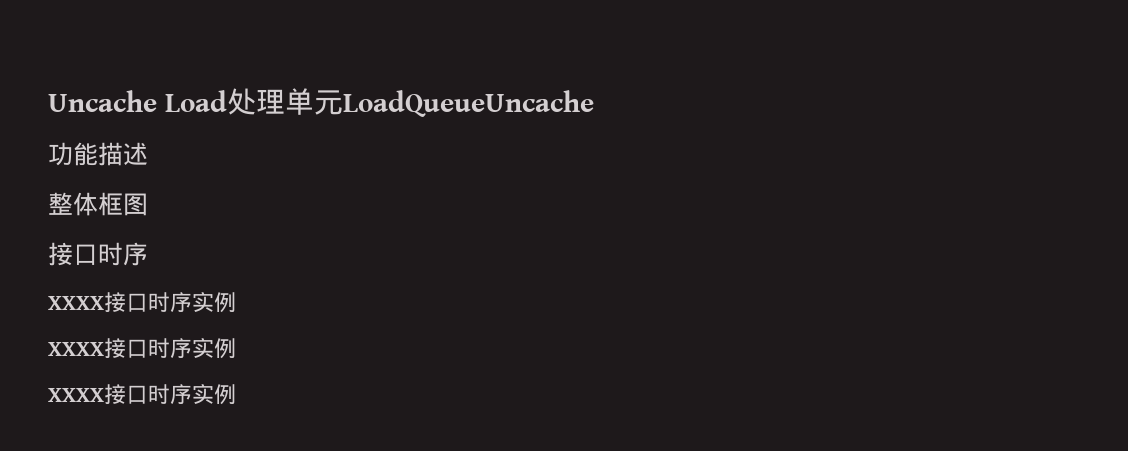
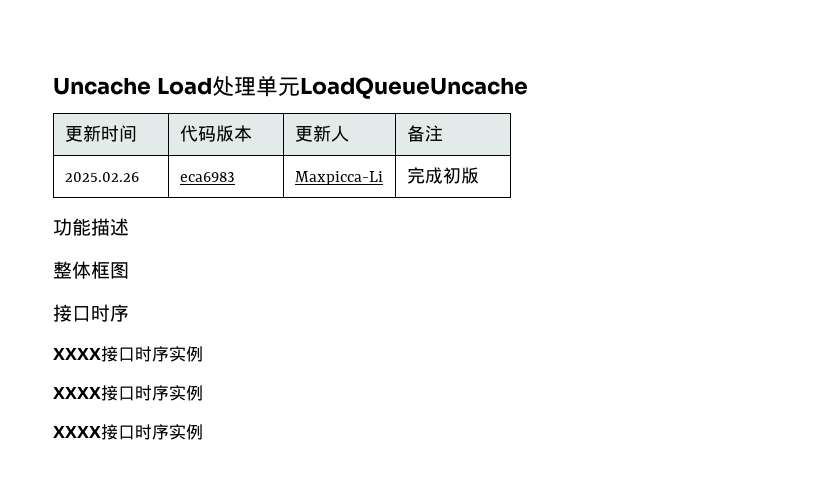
+ 更新时间 | 代码版本 | 更新人 | 备注
+ 2025.02.26 | eca6983 | Maxpicca-Li | 完成初版

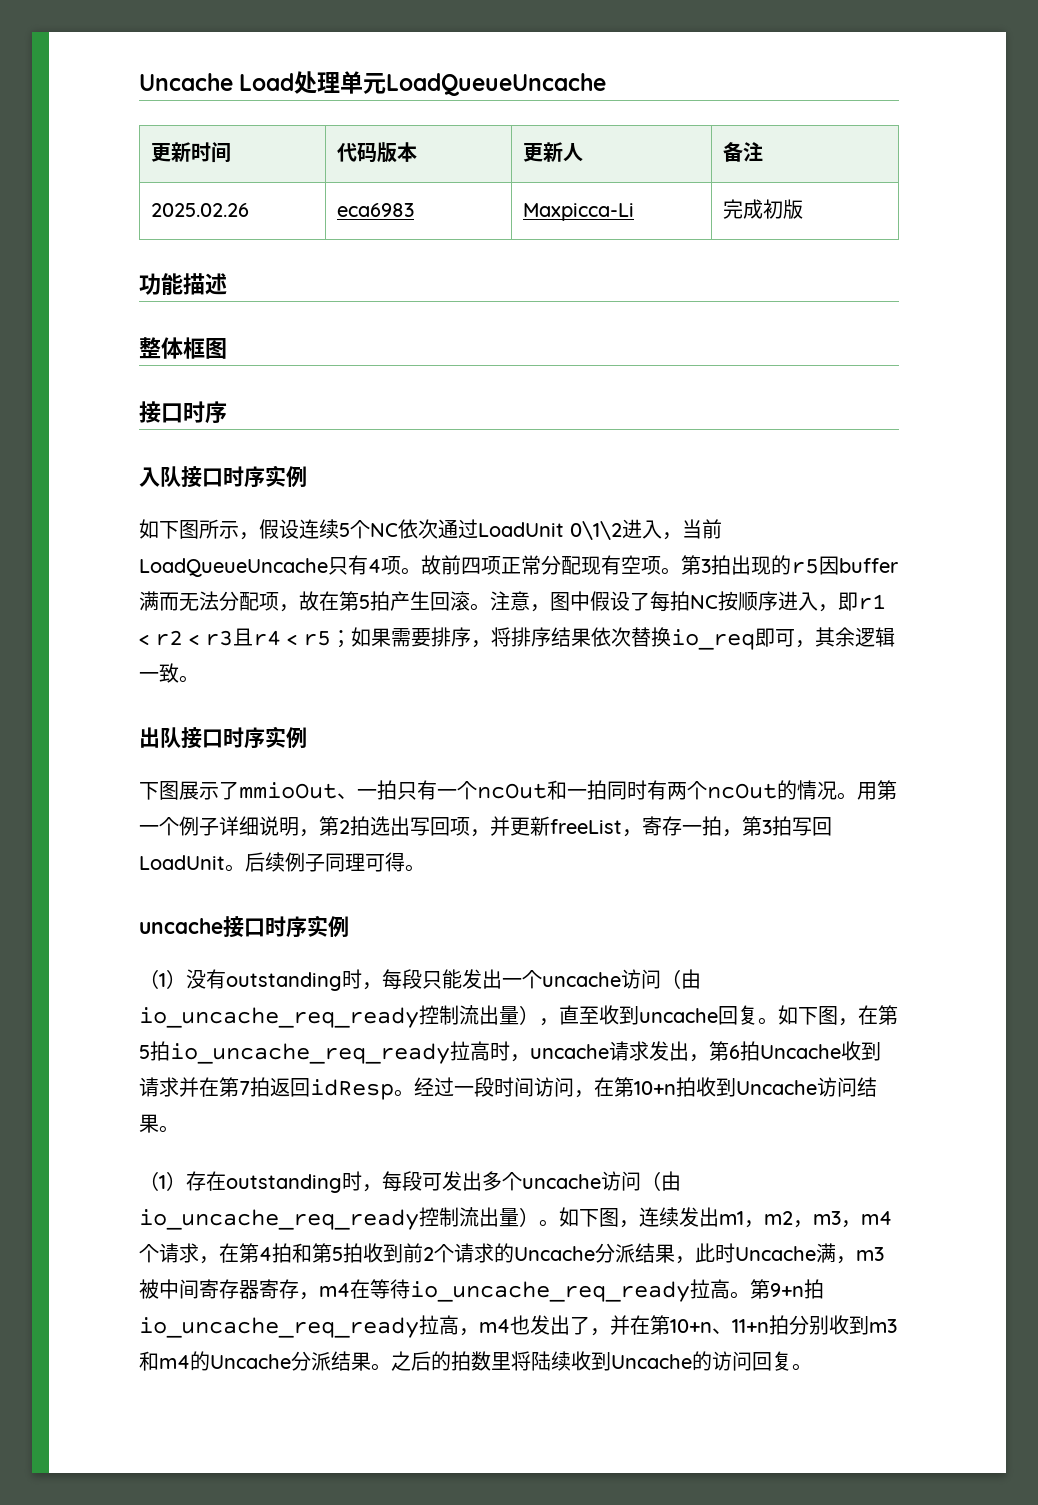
  整体框图
  接口时序
- XXXX接口时序实例
- XXXX接口时序实例
- XXXX接口时序实例
+ 入队接口时序实例
+ 如下图所示，假设连续5个NC依次通过LoadUnit 0\1\2进入，当前LoadQueueUncache只有4项。故前四项正常分配现有空项。第3拍出现的r5因buffer满而无法分配项，故在第5拍产生回滚。注意，图中假设了每拍NC按顺序进入，即r1 < r2 < r3且r4 < r5；如果需要排序，将排序结果依次替换io_req即可，其余逻辑一致。
+ 出队接口时序实例
+ 下图展示了mmioOut、一拍只有一个ncOut和一拍同时有两个ncOut的情况。用第一个例子详细说明，第2拍选出写回项，并更新freeList，寄存一拍，第3拍写回LoadUnit。后续例子同理可得。
+ uncache接口时序实例
+ （1）没有outstanding时，每段只能发出一个uncache访问（由io_uncache_req_ready控制流出量），直至收到uncache回复。如下图，在第5拍io_uncache_req_ready拉高时，uncache请求发出，第6拍Uncache收到请求并在第7拍返回idResp。经过一段时间访问，在第10+n拍收到Uncache访问结果。
+ （1）存在outstanding时，每段可发出多个uncache访问（由io_uncache_req_ready控制流出量）。如下图，连续发出m1，m2，m3，m4个请求，在第4拍和第5拍收到前2个请求的Uncache分派结果，此时Uncache满，m3被中间寄存器寄存，m4在等待io_uncache_req_ready拉高。第9+n拍io_uncache_req_ready拉高，m4也发出了，并在第10+n、11+n拍分别收到m3和m4的Uncache分派结果。之后的拍数里将陆续收到Uncache的访问回复。

